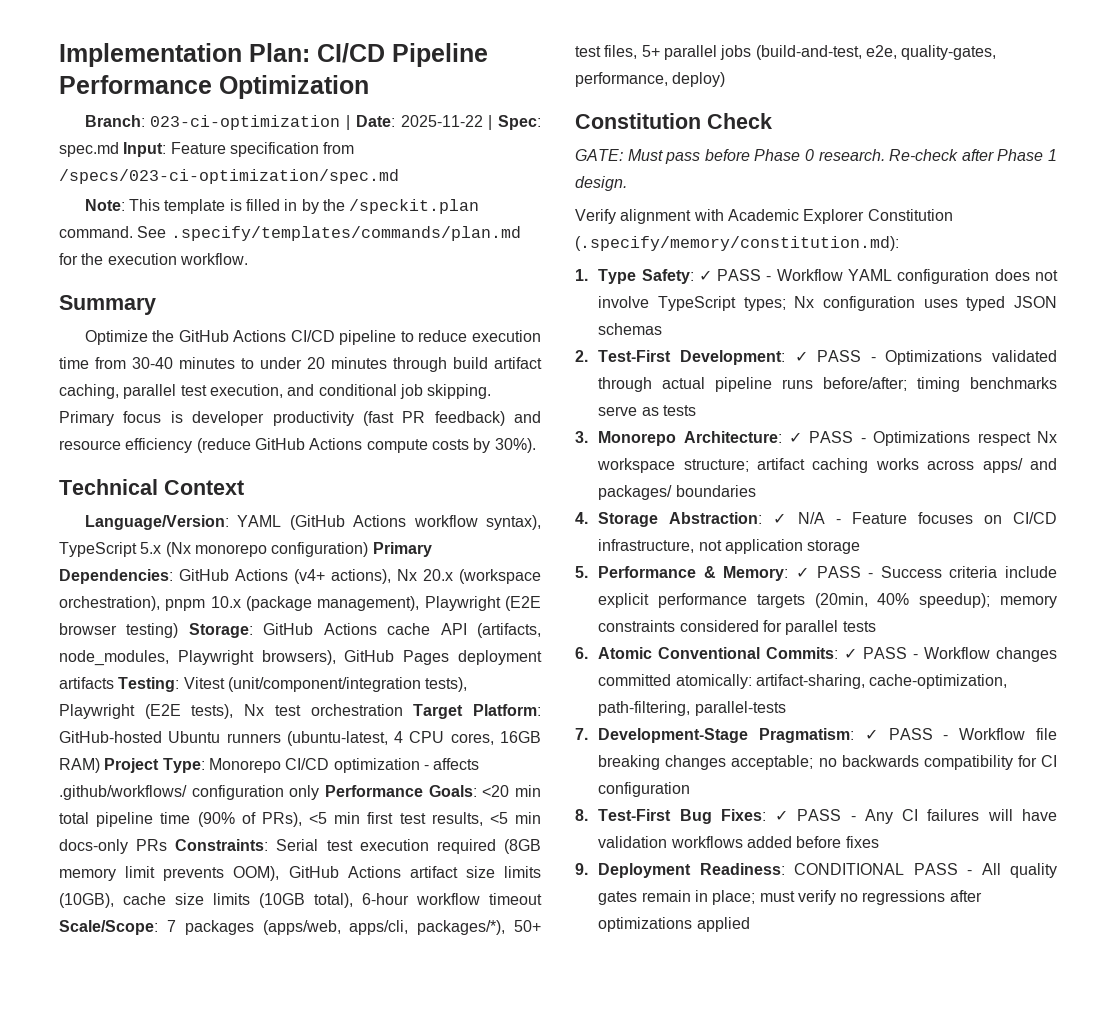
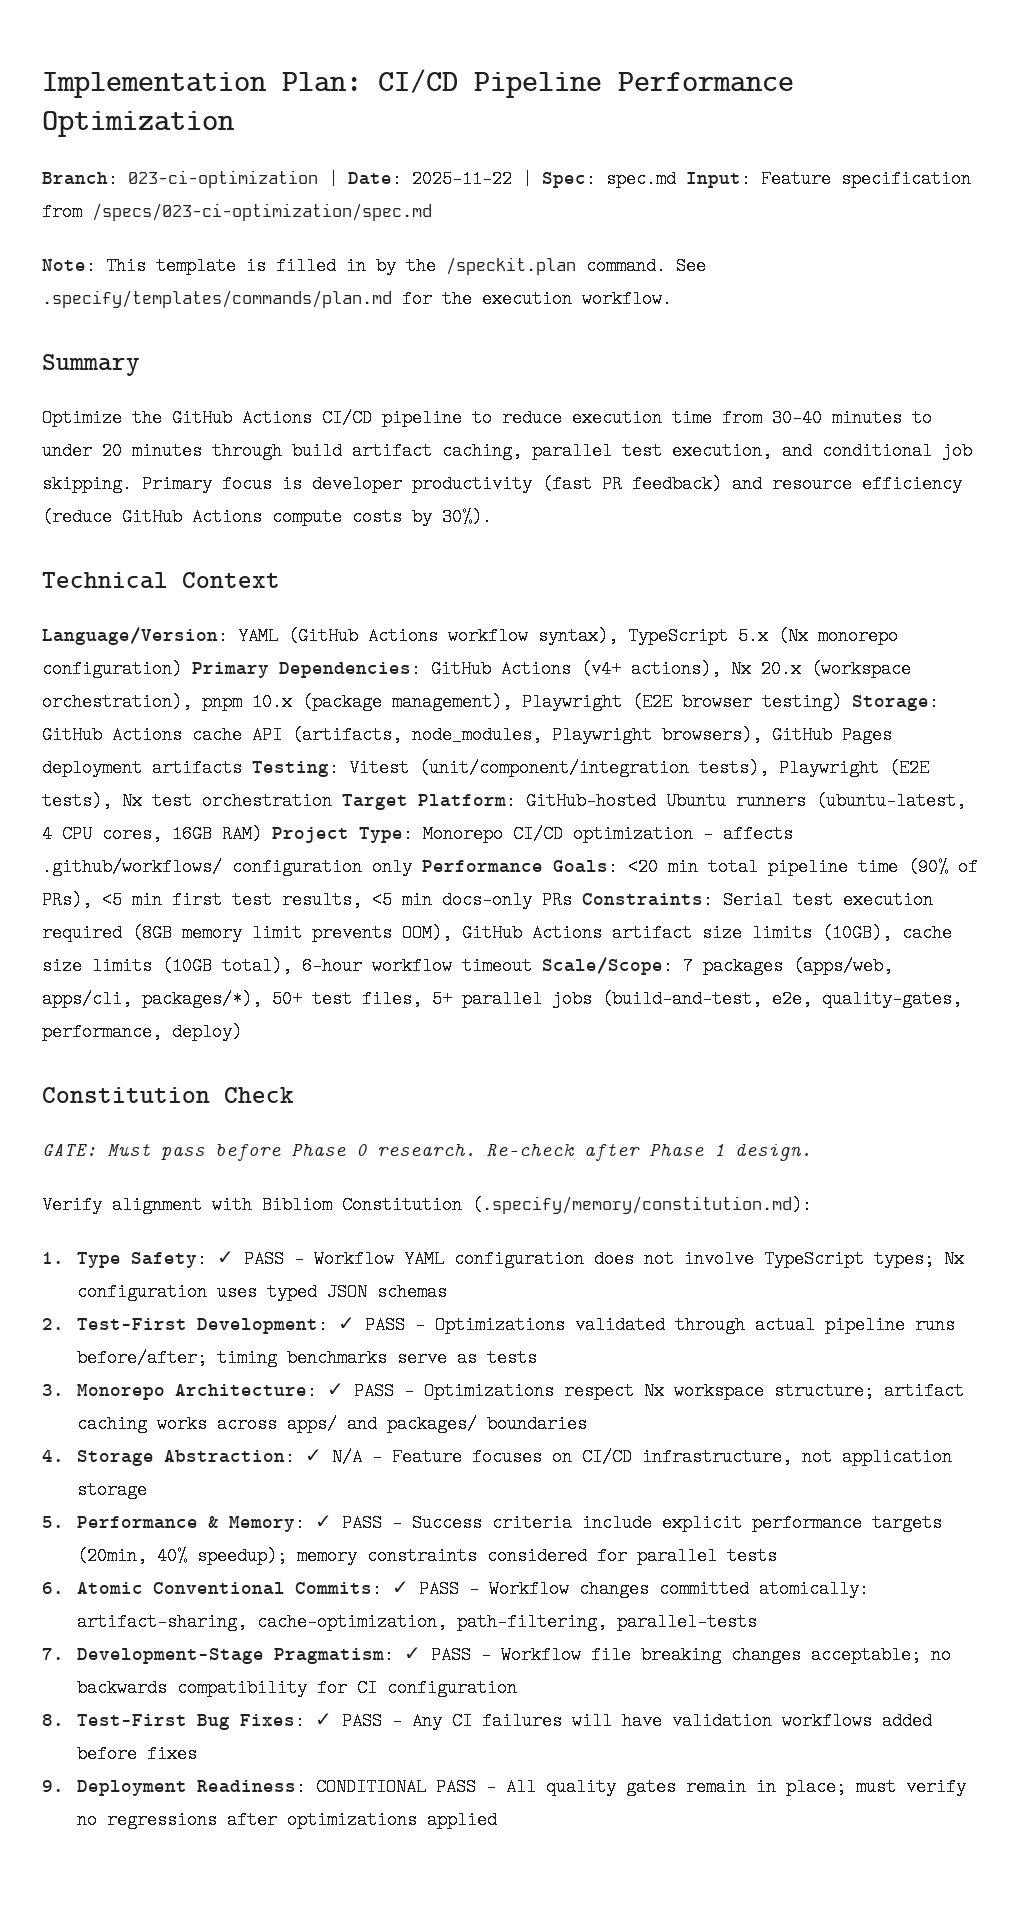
- Verify alignment with Academic Explorer Constitution (.specify/memory/constitution.md):
+ Verify alignment with Bibliom Constitution (.specify/memory/constitution.md):

